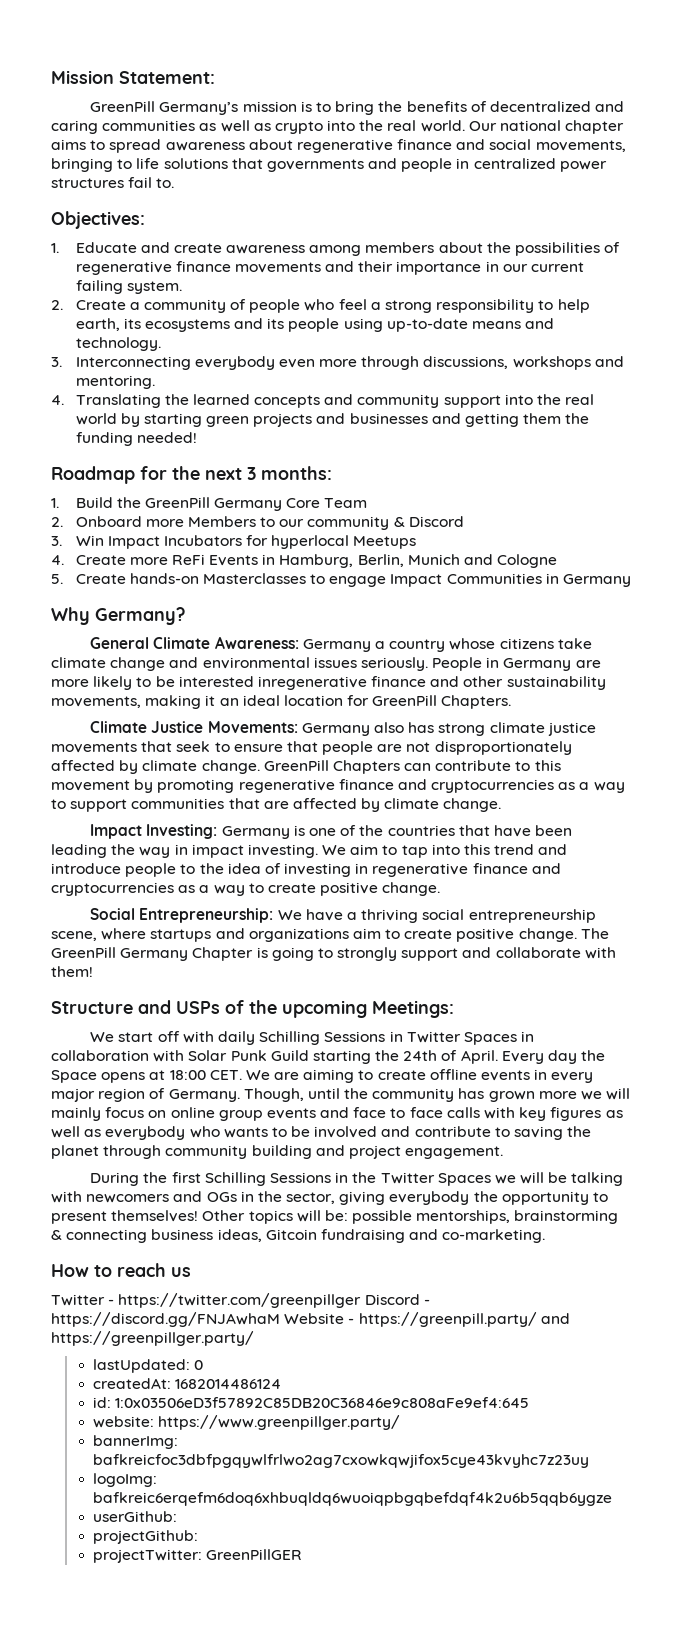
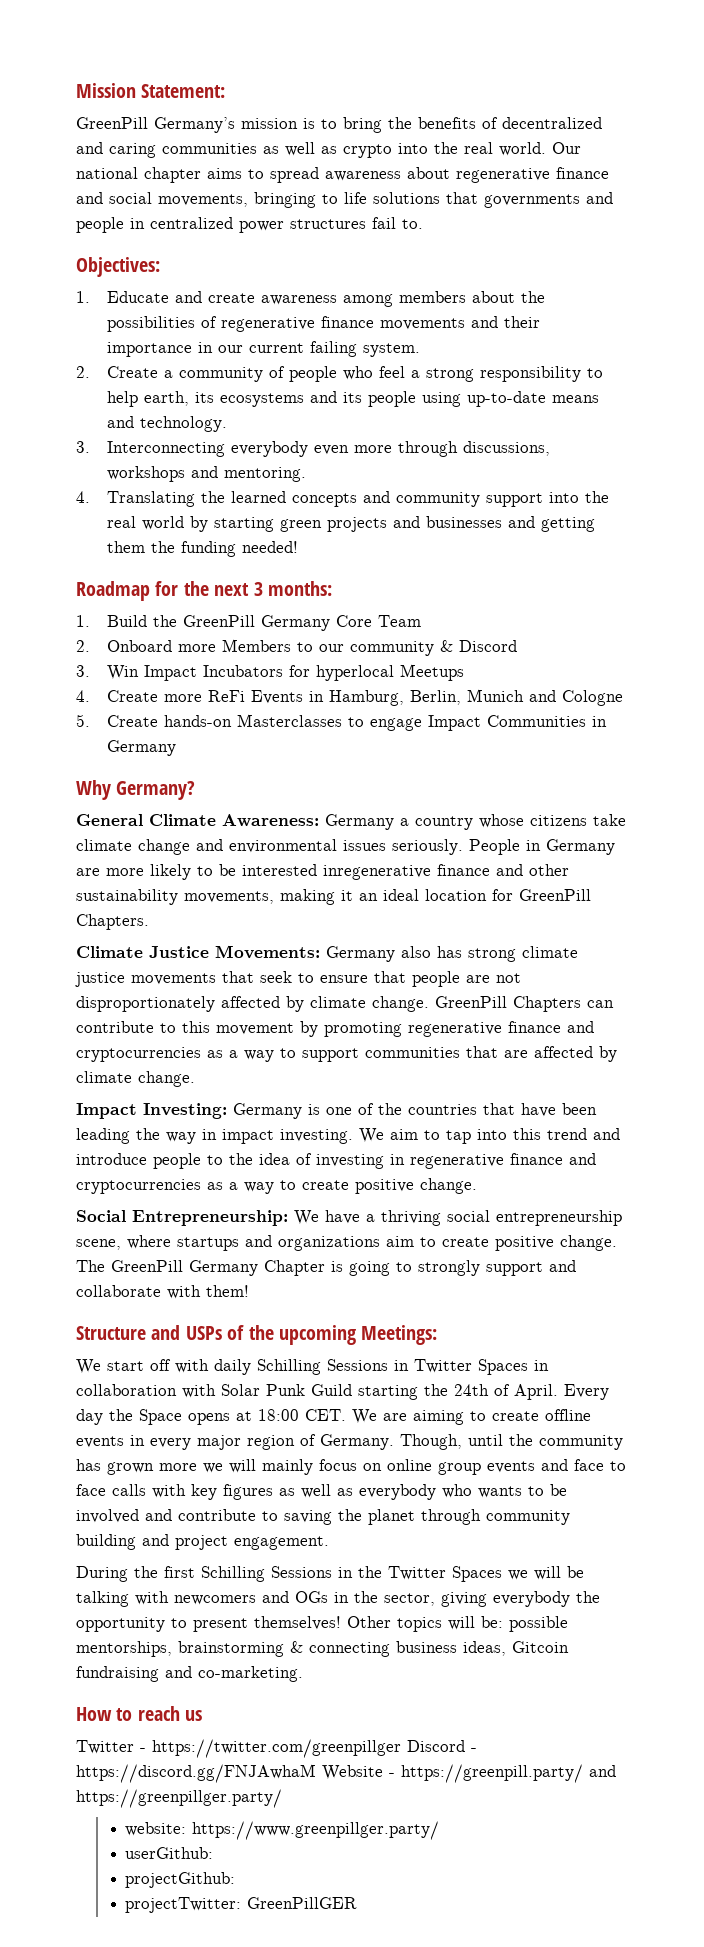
- lastUpdated: 0
- createdAt: 1682014486124
- id: 1:0x03506eD3f57892C85DB20C36846e9c808aFe9ef4:645
  website: https://www.greenpillger.party/
- bannerImg: bafkreicfoc3dbfpgqywlfrlwo2ag7cxowkqwjifox5cye43kvyhc7z23uy
- logoImg: bafkreic6erqefm6doq6xhbuqldq6wuoiqpbgqbefdqf4k2u6b5qqb6ygze

